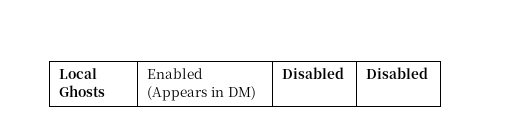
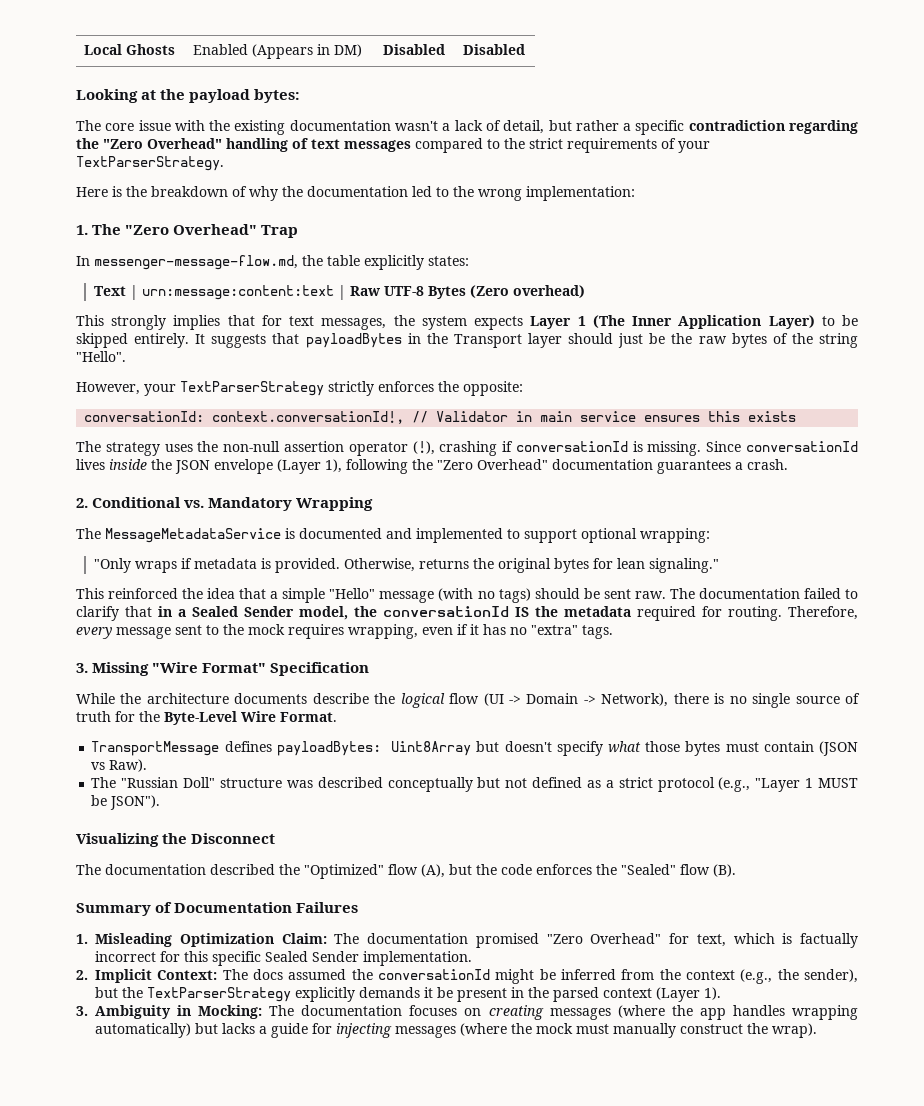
+ Looking at the payload bytes:
+ The core issue with the existing documentation wasn't a lack of detail, but rather a specific contradiction regarding the "Zero Overhead" handling of text messages compared to the strict requirements of your TextParserStrategy.
+ Here is the breakdown of why the documentation led to the wrong implementation:
+ 1. The "Zero Overhead" Trap
+ In messenger-message-flow.md, the table explicitly states:
+ Text | urn:message:content:text | Raw UTF-8 Bytes (Zero overhead)
+ This strongly implies that for text messages, the system expects Layer 1 (The Inner Application Layer) to be skipped entirely. It suggests that payloadBytes in the Transport layer should just be the raw bytes of the string "Hello".
+ However, your TextParserStrategy strictly enforces the opposite:
+ conversationId: context.conversationId!, // Validator in main service ensures this exists
+ The strategy uses the non-null assertion operator (!), crashing if conversationId is missing. Since conversationId lives inside the JSON envelope (Layer 1), following the "Zero Overhead" documentation guarantees a crash.
+ 2. Conditional vs. Mandatory Wrapping
+ The MessageMetadataService is documented and implemented to support optional wrapping:
+ "Only wraps if metadata is provided. Otherwise, returns the original bytes for lean signaling."
+ This reinforced the idea that a simple "Hello" message (with no tags) should be sent raw. The documentation failed to clarify that in a Sealed Sender model, the conversationId IS the metadata required for routing. Therefore, every message sent to the mock requires wrapping, even if it has no "extra" tags.
+ 3. Missing "Wire Format" Specification
+ While the architecture documents describe the logical flow (UI -> Domain -> Network), there is no single source of truth for the Byte-Level Wire Format.
+ TransportMessage defines payloadBytes: Uint8Array but doesn't specify what those bytes must contain (JSON vs Raw).
+ The "Russian Doll" structure was described conceptually but not defined as a strict protocol (e.g., "Layer 1 MUST be JSON").
+ Visualizing the Disconnect
+ The documentation described the "Optimized" flow (A), but the code enforces the "Sealed" flow (B).
+ Summary of Documentation Failures
+ 1. Misleading Optimization Claim: The documentation promised "Zero Overhead" for text, which is factually incorrect for this specific Sealed Sender implementation.
+ 2. Implicit Context: The docs assumed the conversationId might be inferred from the context (e.g., the sender), but the TextParserStrategy explicitly demands it be present in the parsed context (Layer 1).
+ 3. Ambiguity in Mocking: The documentation focuses on creating messages (where the app handles wrapping automatically) but lacks a guide for injecting messages (where the mock must manually construct the wrap).

